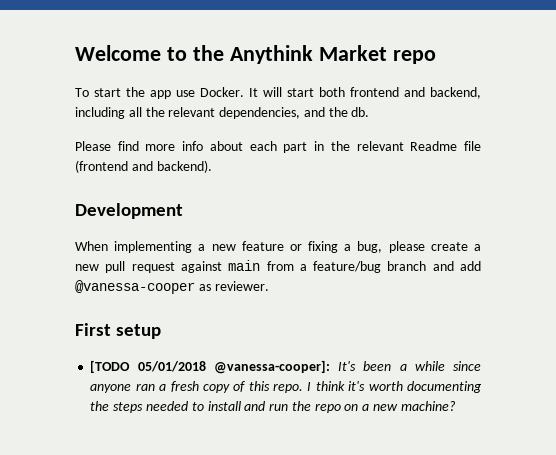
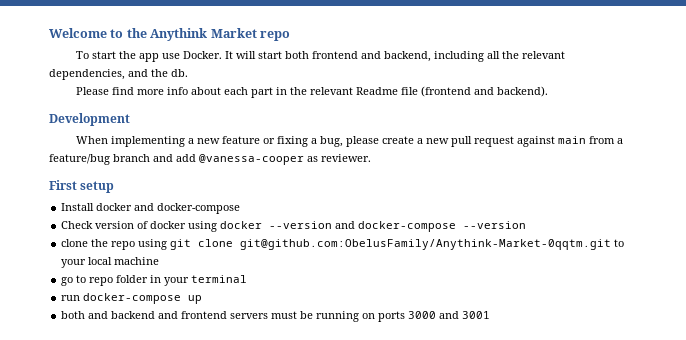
- [TODO 05/01/2018 @vanessa-cooper]: It's been a while since anyone ran a fresh copy of this repo. I think it's worth documenting the steps needed to install and run the repo on a new machine?
+ Install docker and docker-compose
+ Check version of docker using docker --version and docker-compose --version
+ clone the repo using git clone git@github.com:ObelusFamily/Anythink-Market-0qqtm.git to your local machine
+ go to repo folder in your terminal
+ run docker-compose up
+ both and backend and frontend servers must be running on ports 3000 and 3001

